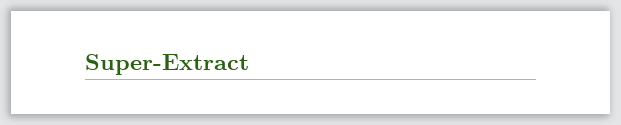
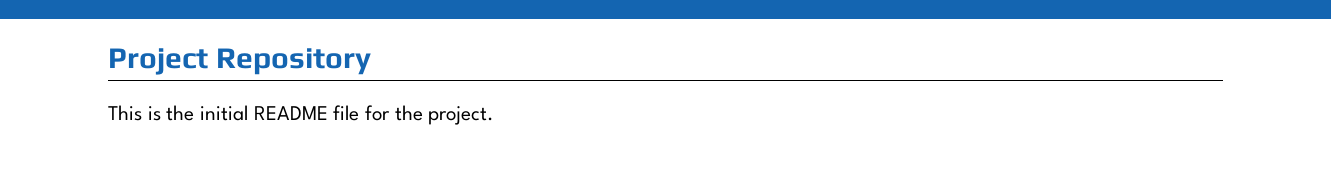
- Super-Extract
+ Project Repository
+ This is the initial README file for the project.

